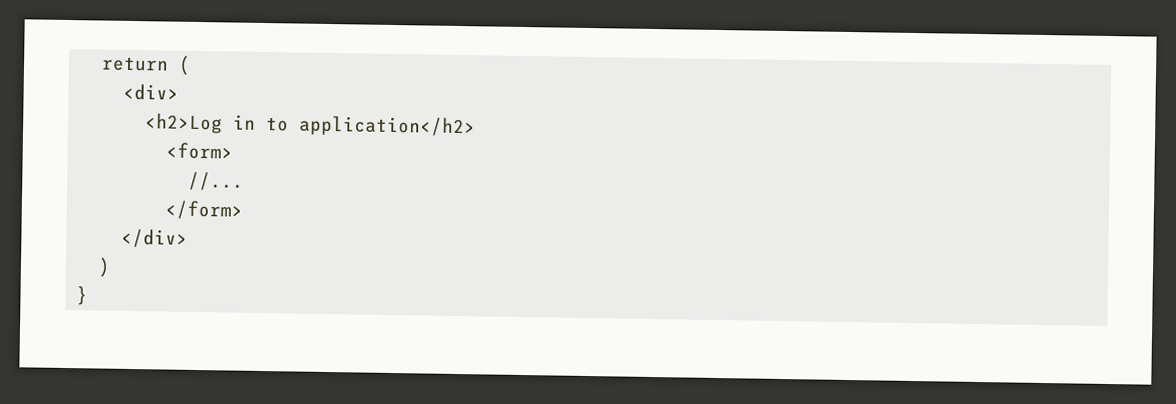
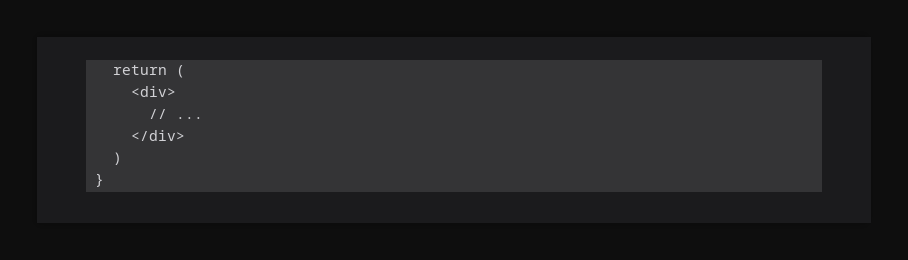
- <h2>Log in to application</h2>
- <form>
- //...
- </form>
+ // ...

